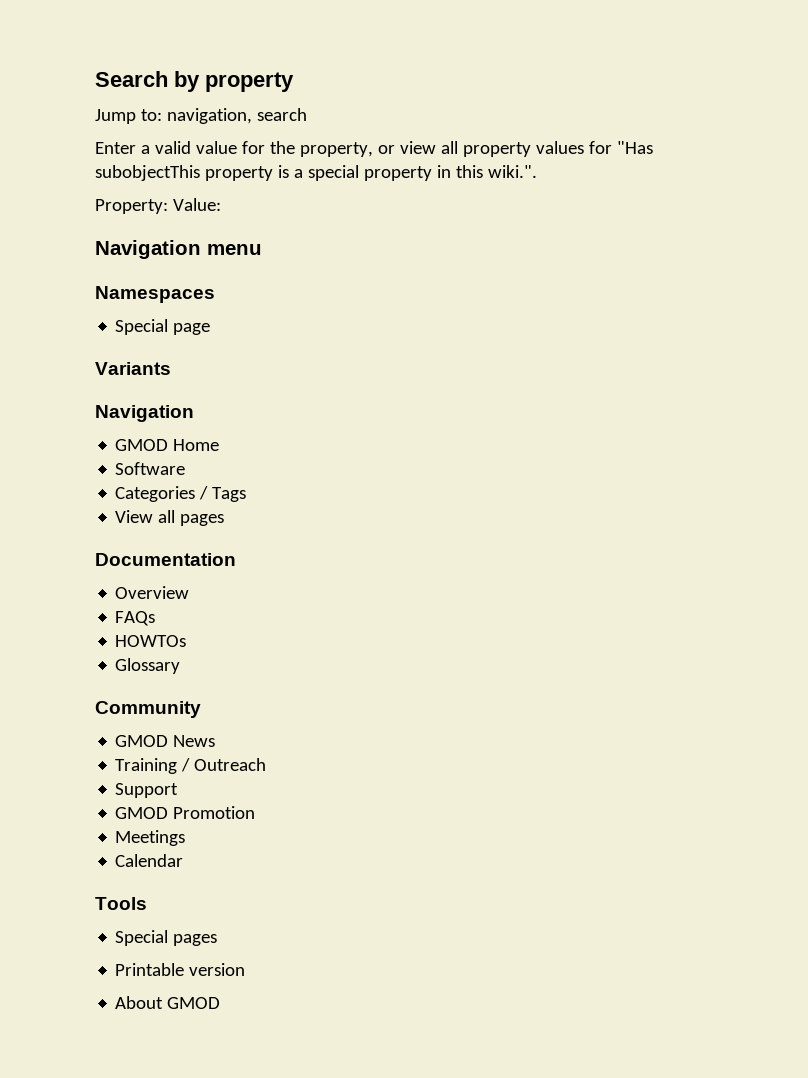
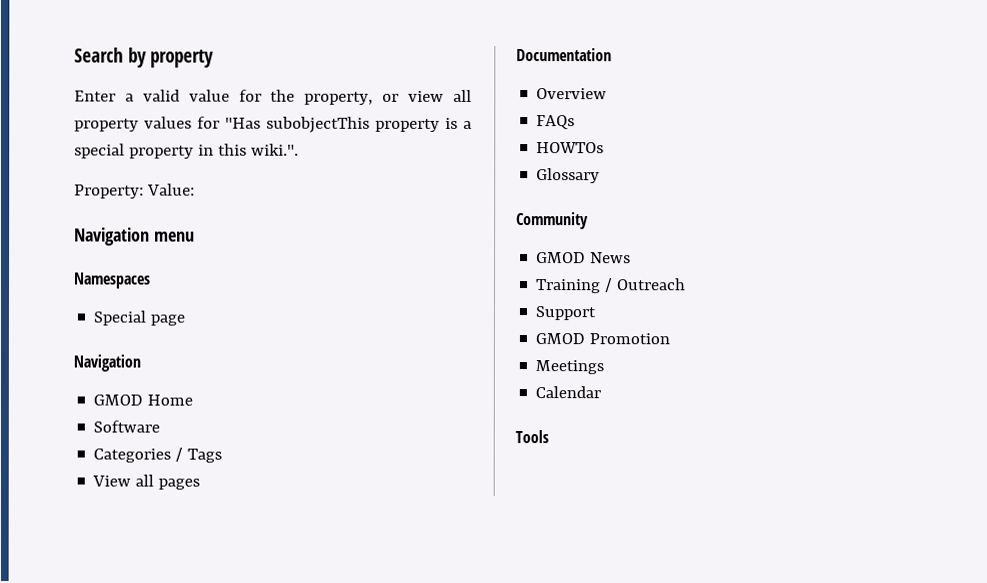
- Jump to: navigation, search
- Variants
- Special pages
- Printable version
- About GMOD

